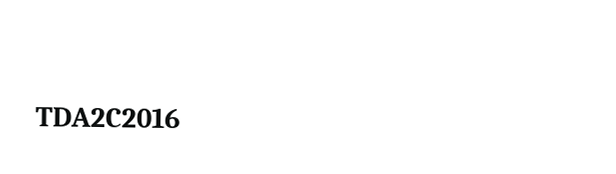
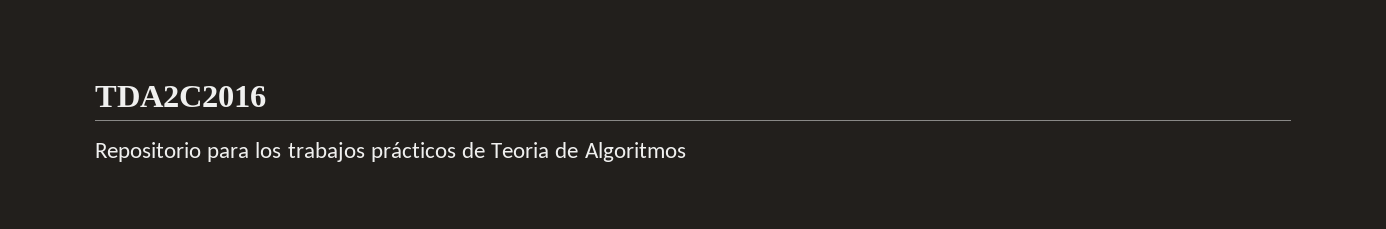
+ Repositorio para los trabajos prácticos de Teoria de Algoritmos

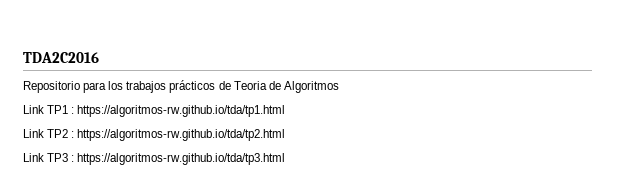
+ Link TP1 : https://algoritmos-rw.github.io/tda/tp1.html
+ Link TP2 : https://algoritmos-rw.github.io/tda/tp2.html
+ Link TP3 : https://algoritmos-rw.github.io/tda/tp3.html

